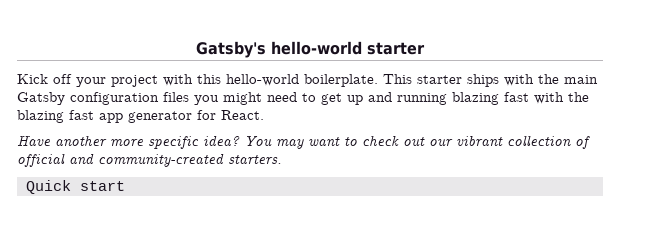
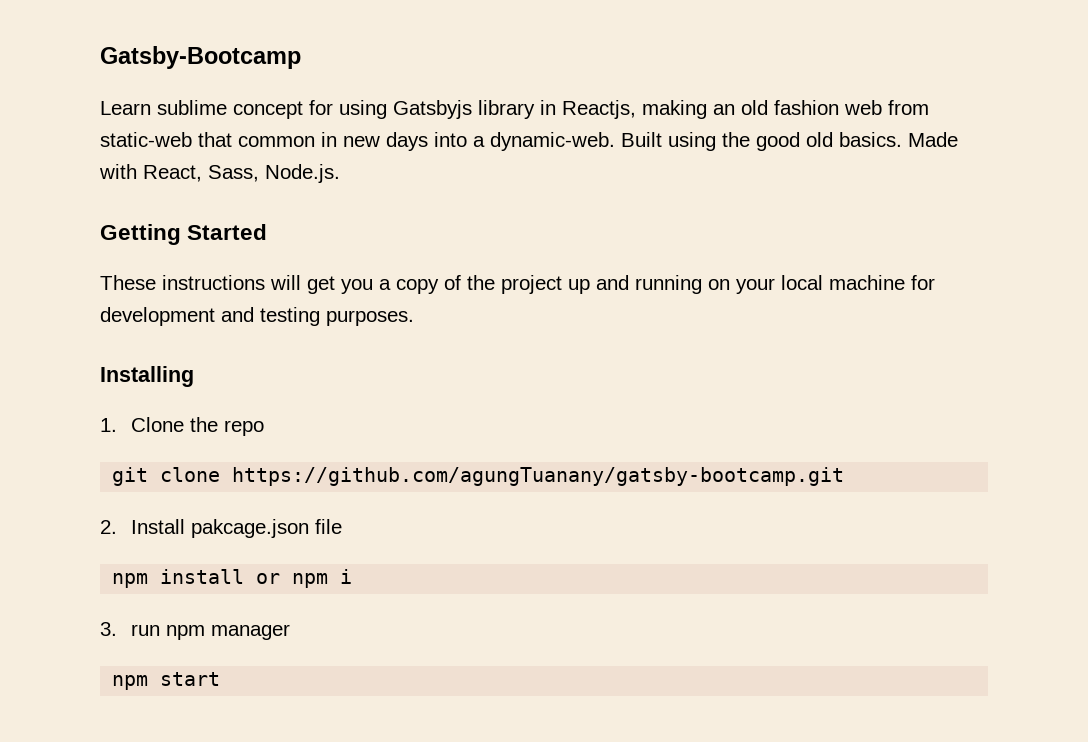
- Gatsby's hello-world starter
- Kick off your project with this hello-world boilerplate. This starter ships with the main Gatsby configuration files you might need to get up and running blazing fast with the blazing fast app generator for React.
- Have another more specific idea? You may want to check out our vibrant collection of official and community-created starters.
- Quick start
+ Gatsby-Bootcamp
+ Learn sublime concept for using Gatsbyjs library in Reactjs, making an old fashion web from static-web that common in new days into a dynamic-web. Built using the good old basics. Made with React, Sass, Node.js.
+ Getting Started
+ These instructions will get you a copy of the project up and running on your local machine for development and testing purposes.
+ Installing
+ 1. Clone the repo
+ git clone https://github.com/agungTuanany/gatsby-bootcamp.git
+ 2. Install pakcage.json file
+ npm install or npm i
+ 3. run npm manager
+ npm start

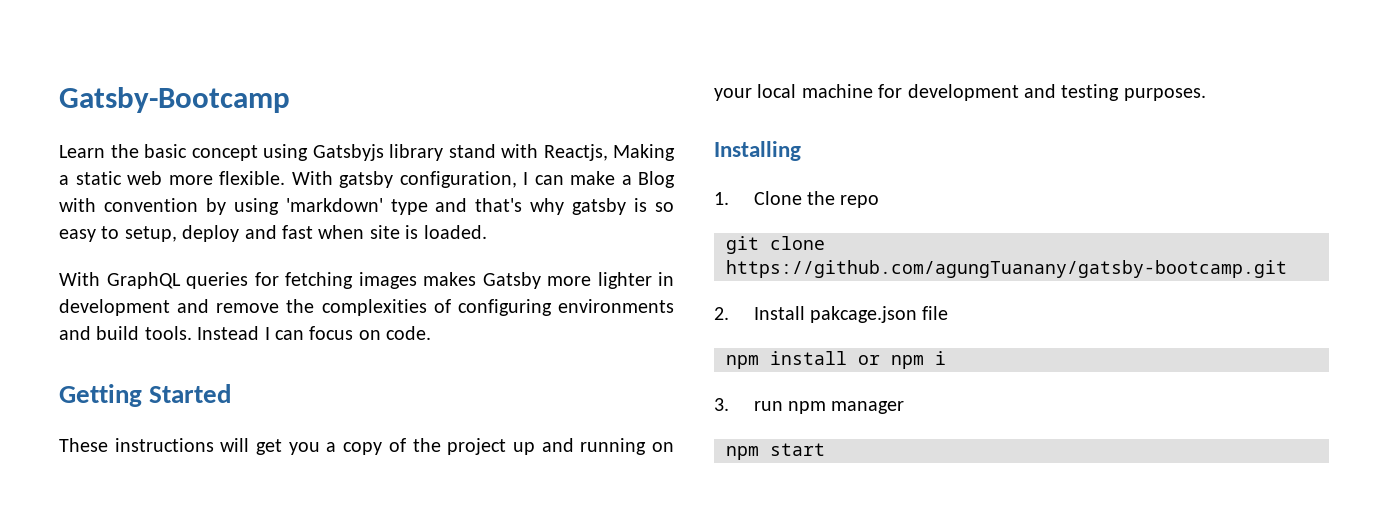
- Learn sublime concept for using Gatsbyjs library in Reactjs, making an old fashion web from static-web that common in new days into a dynamic-web. Built using the good old basics. Made with React, Sass, Node.js.
+ Learn the basic concept using Gatsbyjs library stand with Reactjs, Making a static web more flexible. With gatsby configuration, I can make a Blog with convention by using 'markdown' type and that's why gatsby is so easy to setup, deploy and fast when site is loaded.
+ With GraphQL queries for fetching images makes Gatsby more lighter in development and remove the complexities of configuring environments and build tools. Instead I can focus on code.

